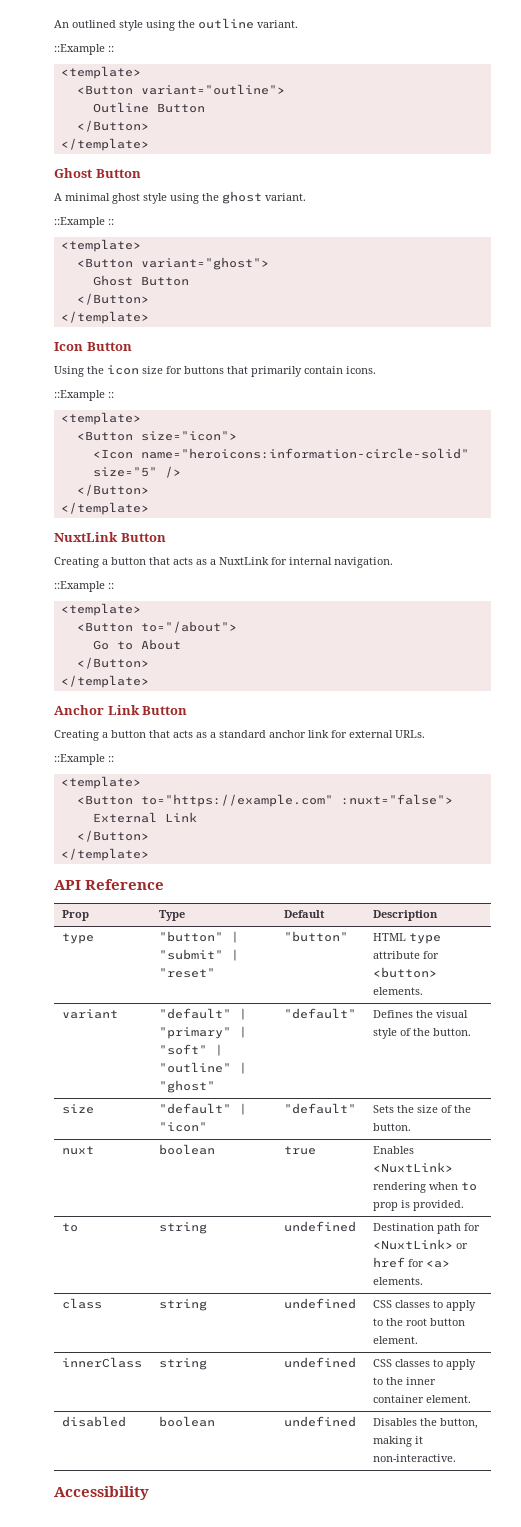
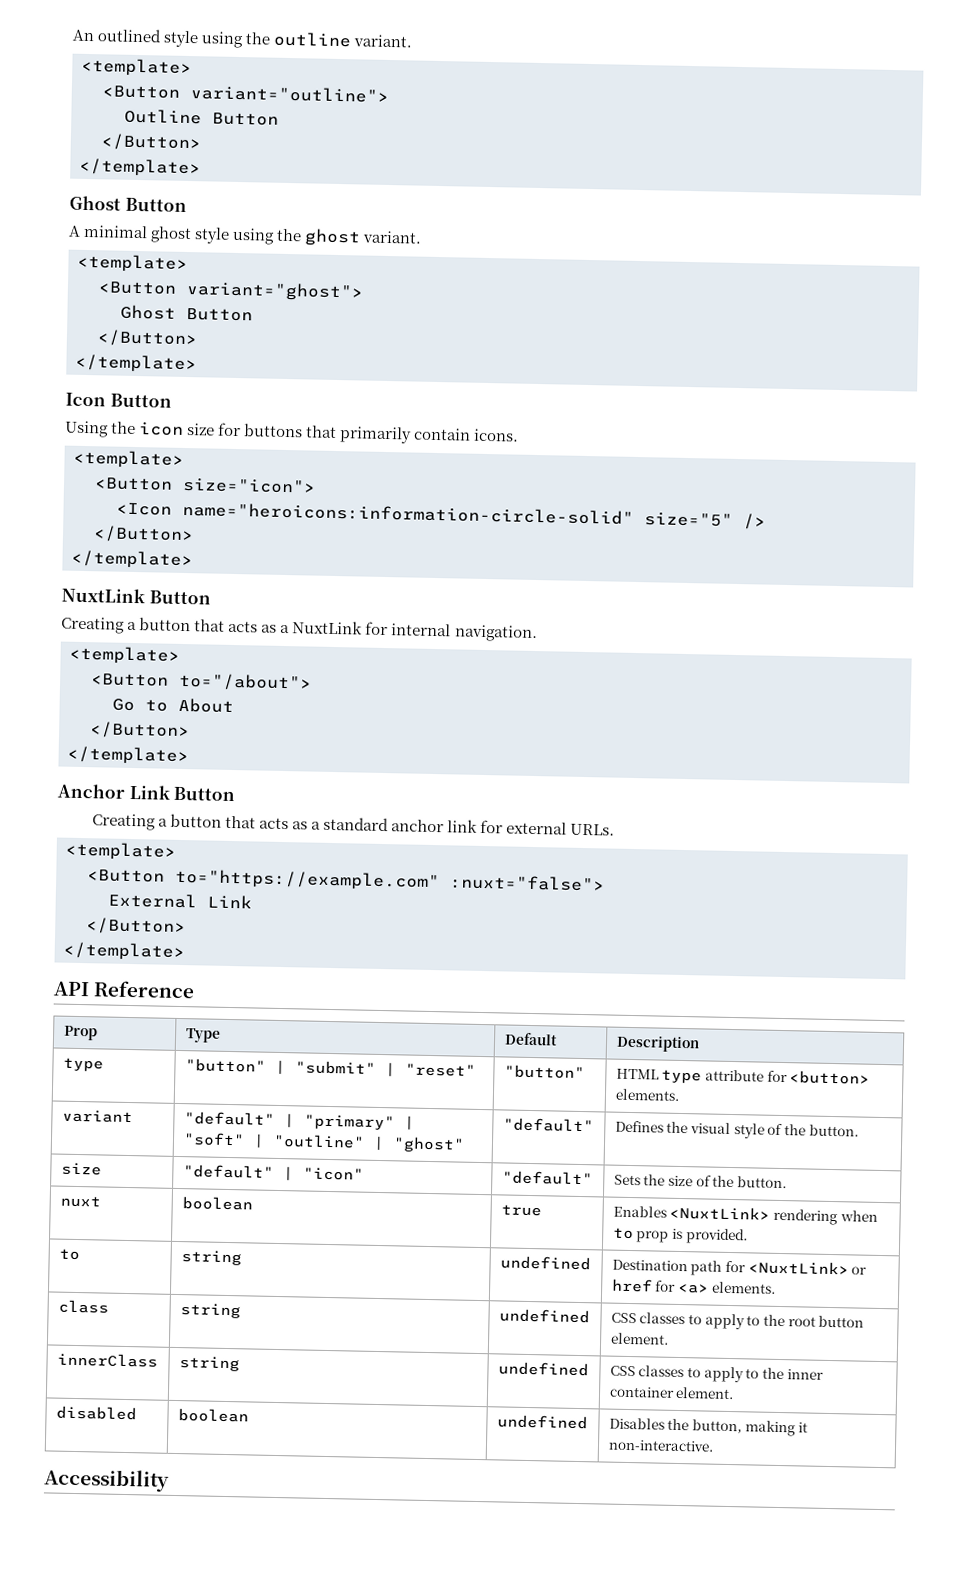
  An outlined style using the outline variant.
- ::Example ::
  A minimal ghost style using the ghost variant.
- ::Example ::
  Using the icon size for buttons that primarily contain icons.
- ::Example ::
  Creating a button that acts as a NuxtLink for internal navigation.
- ::Example ::
  Creating a button that acts as a standard anchor link for external URLs.
- ::Example ::

